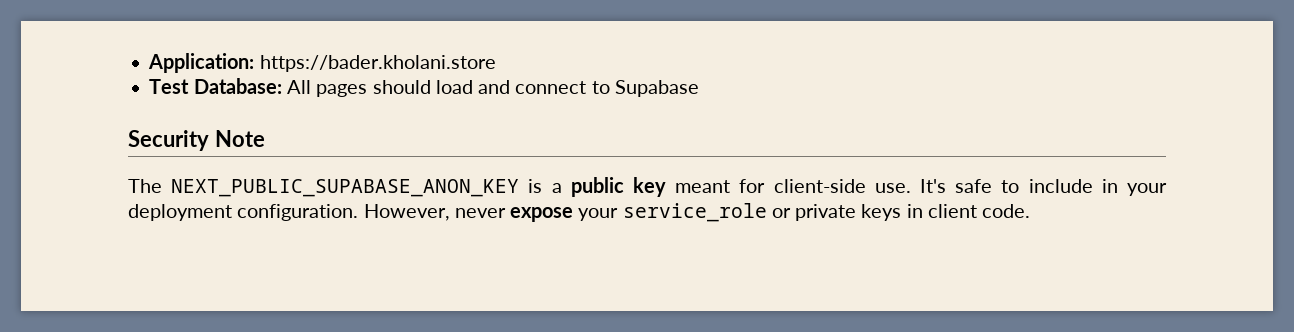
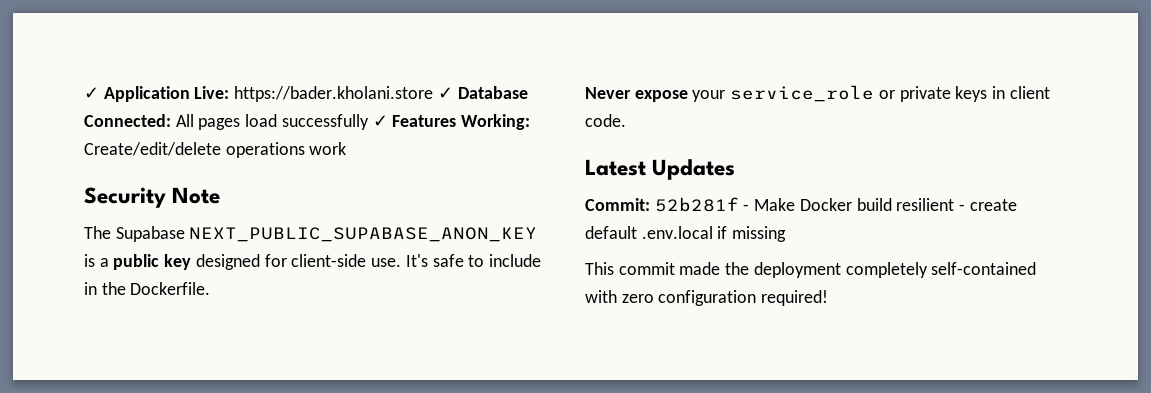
- Application: https://bader.kholani.store
- Test Database: All pages should load and connect to Supabase
+ ✓ Application Live: https://bader.kholani.store ✓ Database Connected: All pages load successfully ✓ Features Working: Create/edit/delete operations work
- The NEXT_PUBLIC_SUPABASE_ANON_KEY is a public key meant for client-side use.
+ The Supabase NEXT_PUBLIC_SUPABASE_ANON_KEY is a public key designed for client-side use.
- It's safe to include in your deployment configuration. However, never expose your service_role or private keys in client code.
+ It's safe to include in the Dockerfile.
+ Never expose your service_role or private keys in client code.
+ Latest Updates
+ Commit: 52b281f - Make Docker build resilient - create default .env.local if missing
+ This commit made the deployment completely self-contained with zero configuration required!

